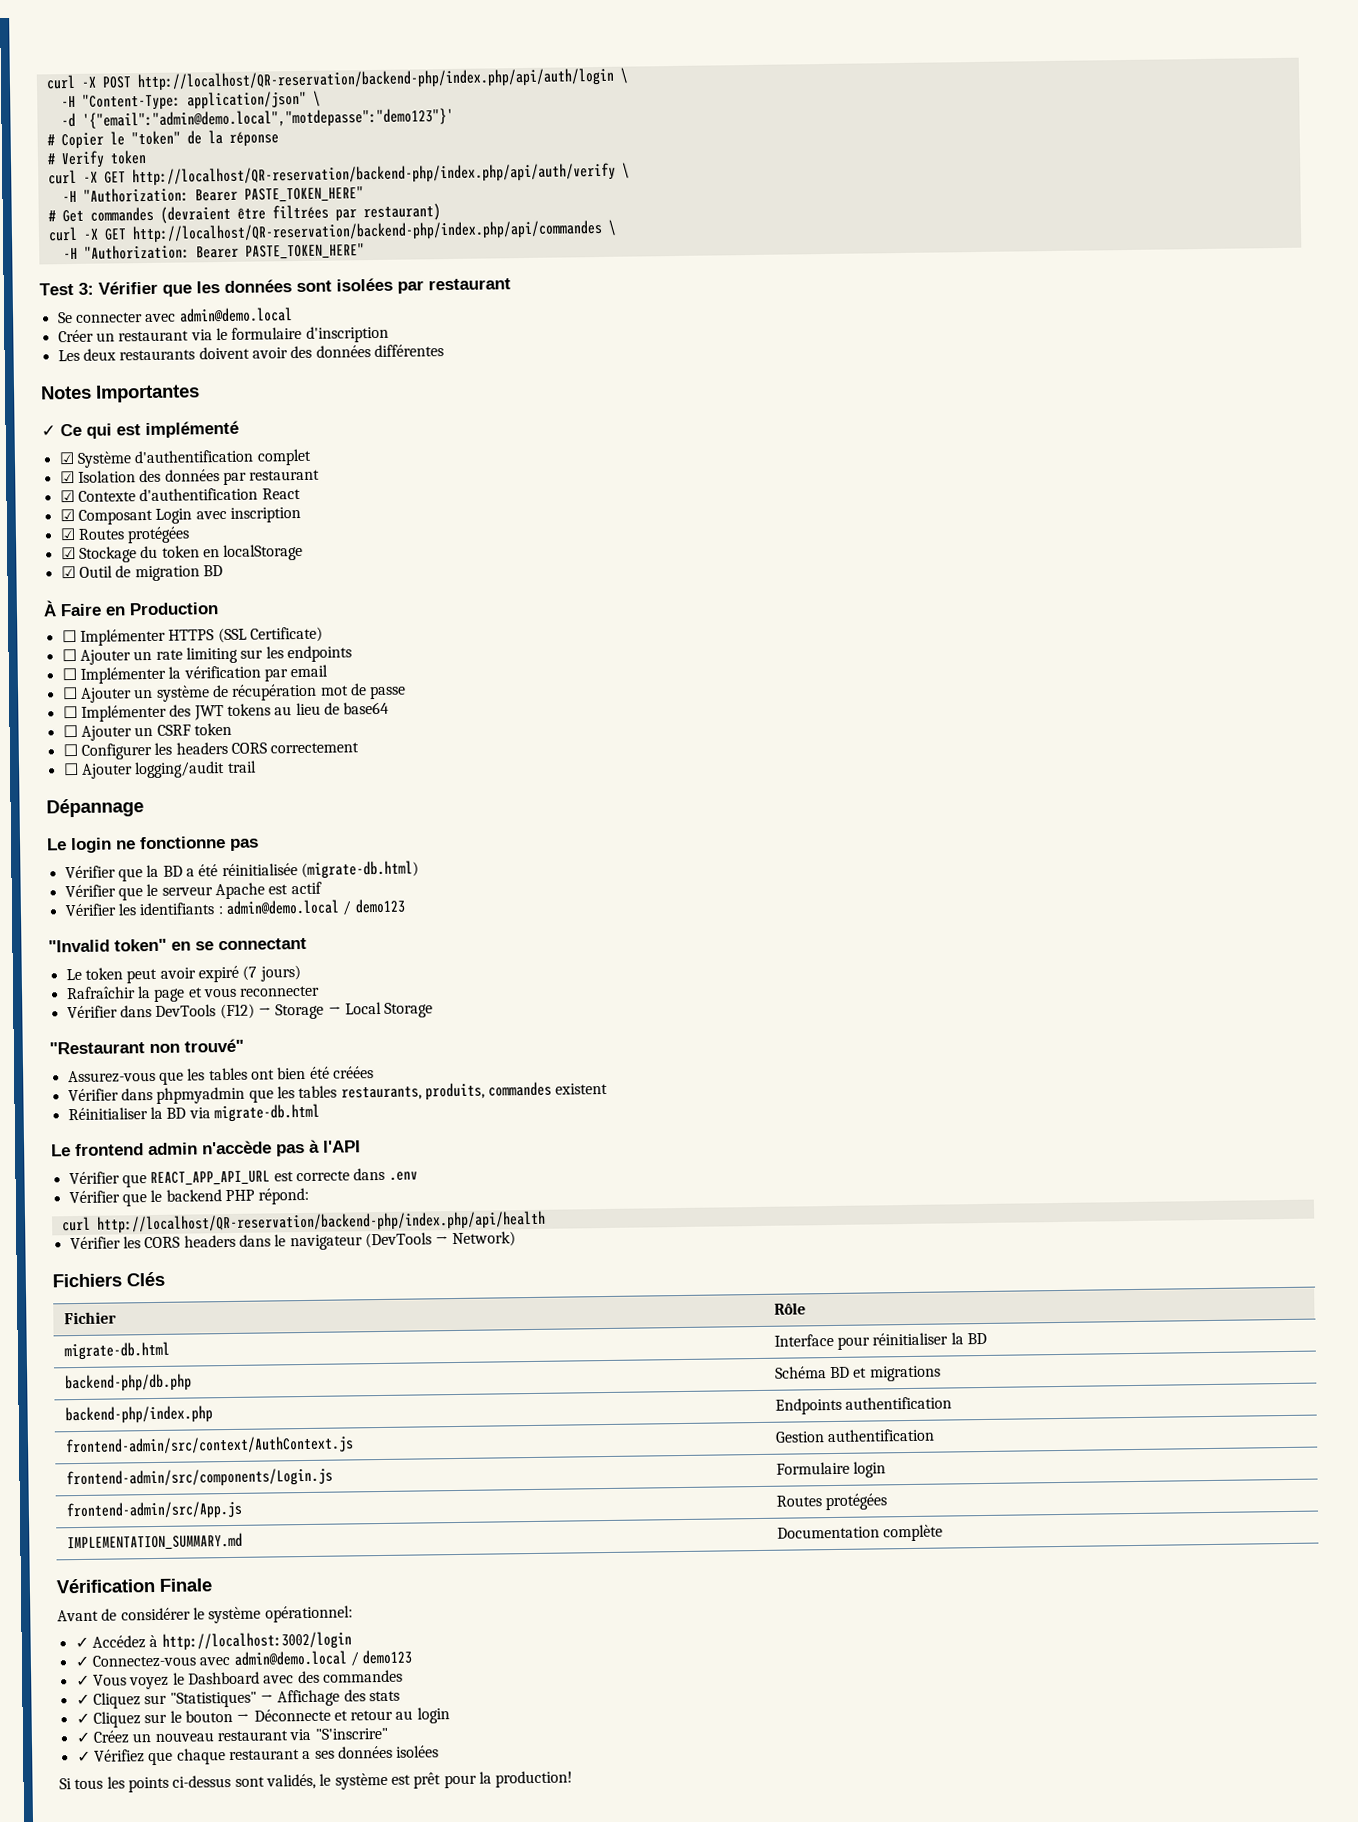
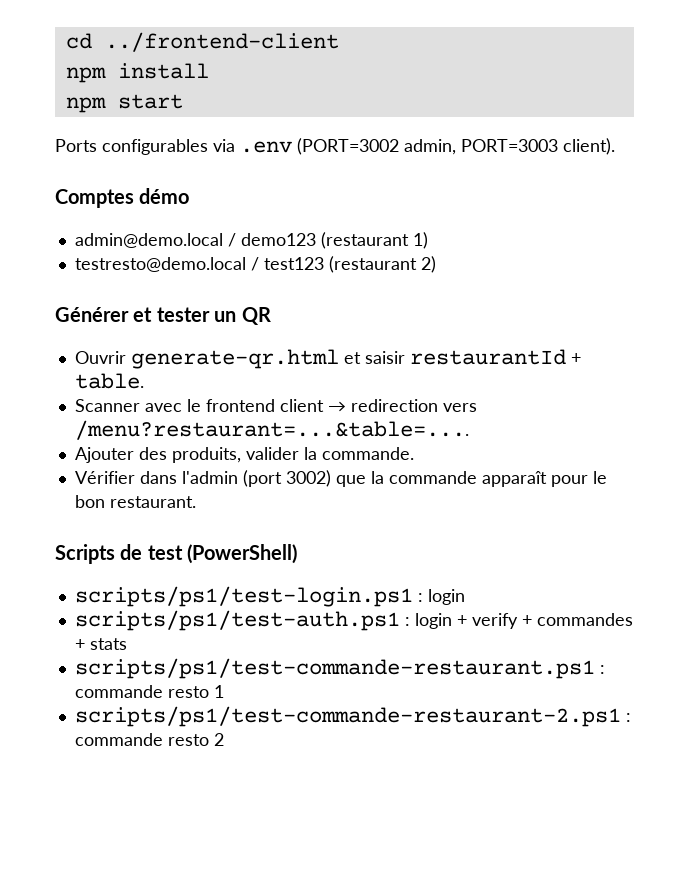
- curl -X POST http://localhost/QR-reservation/backend-php/index.php/api/auth/login \
- -H "Content-Type: application/json" \
- -d '{"email":"admin@demo.local","motdepasse":"demo123"}'
- # Copier le "token" de la réponse
- # Verify token
- curl -X GET http://localhost/QR-reservation/backend-php/index.php/api/auth/verify \
- -H "Authorization: Bearer PASTE_TOKEN_HERE"
- # Get commandes (devraient être filtrées par restaurant)
- curl -X GET http://localhost/QR-reservation/backend-php/index.php/api/commandes \
- -H "Authorization: Bearer PASTE_TOKEN_HERE"
- Test 3: Vérifier que les données sont isolées par restaurant
- Se connecter avec admin@demo.local
- Créer un restaurant via le formulaire d'inscription
- Les deux restaurants doivent avoir des données différentes
- Notes Importantes
- ✓ Ce qui est implémenté
- ☑ Système d'authentification complet
- ☑ Isolation des données par restaurant
- ☑ Contexte d'authentification React
- ☑ Composant Login avec inscription
- ☑ Routes protégées
- ☑ Stockage du token en localStorage
- ☑ Outil de migration BD
- À Faire en Production
- ☐ Implémenter HTTPS (SSL Certificate)
- ☐ Ajouter un rate limiting sur les endpoints
- ☐ Implémenter la vérification par email
- ☐ Ajouter un système de récupération mot de passe
- ☐ Implémenter des JWT tokens au lieu de base64
- ☐ Ajouter un CSRF token
- ☐ Configurer les headers CORS correctement
- ☐ Ajouter logging/audit trail
- Dépannage
- Le login ne fonctionne pas
- Vérifier que la BD a été réinitialisée (migrate-db.html)
- Vérifier que le serveur Apache est actif
- Vérifier les identifiants : admin@demo.local / demo123
- "Invalid token" en se connectant
- Le token peut avoir expiré (7 jours)
- Rafraîchir la page et vous reconnecter
- Vérifier dans DevTools (F12) → Storage → Local Storage
- "Restaurant non trouvé"
- Assurez-vous que les tables ont bien été créées
- Vérifier dans phpmyadmin que les tables restaurants, produits, commandes existent
- Réinitialiser la BD via migrate-db.html
- Le frontend admin n'accède pas à l'API
- Vérifier que REACT_APP_API_URL est correcte dans .env
- Vérifier que le backend PHP répond:
- curl http://localhost/QR-reservation/backend-php/index.php/api/health
- Vérifier les CORS headers dans le navigateur (DevTools → Network)
- Fichiers Clés
- Fichier | Rôle
- migrate-db.html | Interface pour réinitialiser la BD
- backend-php/db.php | Schéma BD et migrations
- backend-php/index.php | Endpoints authentification
- frontend-admin/src/context/AuthContext.js | Gestion authentification
- frontend-admin/src/components/Login.js | Formulaire login
- frontend-admin/src/App.js | Routes protégées
- IMPLEMENTATION_SUMMARY.md | Documentation complète
- Vérification Finale
- Avant de considérer le système opérationnel:
- ✓ Accédez à http://localhost:3002/login
- ✓ Connectez-vous avec admin@demo.local / demo123
- ✓ Vous voyez le Dashboard avec des commandes
- ✓ Cliquez sur "Statistiques" → Affichage des stats
- ✓ Cliquez sur le bouton → Déconnecte et retour au login
- ✓ Créez un nouveau restaurant via "S'inscrire"
- ✓ Vérifiez que chaque restaurant a ses données isolées
- Si tous les points ci-dessus sont validés, le système est prêt pour la production!
+ cd ../frontend-client
+ npm install
+ npm start
+ Ports configurables via .env (PORT=3002 admin, PORT=3003 client).
+ Comptes démo
+ admin@demo.local / demo123 (restaurant 1)
+ testresto@demo.local / test123 (restaurant 2)
+ Générer et tester un QR
+ Ouvrir generate-qr.html et saisir restaurantId + table.
+ Scanner avec le frontend client → redirection vers /menu?restaurant=...&table=....
+ Ajouter des produits, valider la commande.
+ Vérifier dans l'admin (port 3002) que la commande apparaît pour le bon restaurant.
+ Scripts de test (PowerShell)
+ scripts/ps1/test-login.ps1 : login
+ scripts/ps1/test-auth.ps1 : login + verify + commandes + stats
+ scripts/ps1/test-commande-restaurant.ps1 : commande resto 1
+ scripts/ps1/test-commande-restaurant-2.ps1 : commande resto 2

